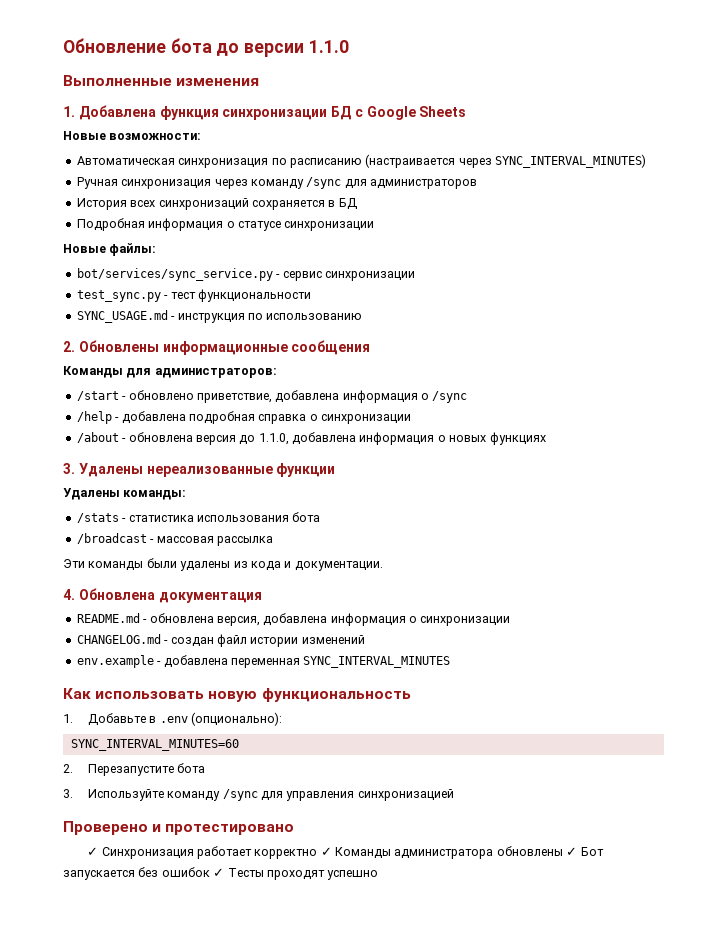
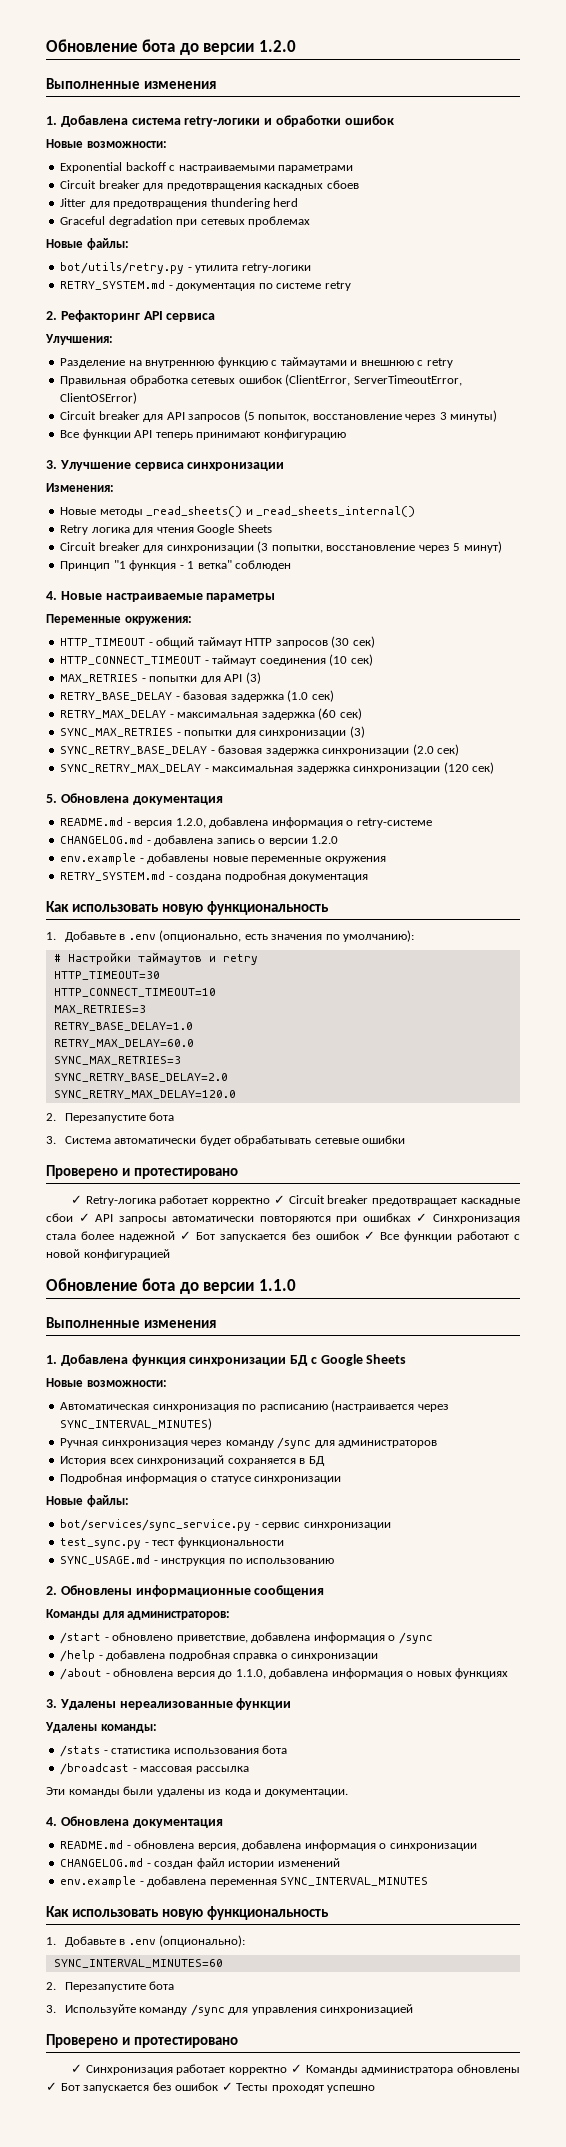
+ Обновление бота до версии 1.2.0
+ Выполненные изменения
+ 1. Добавлена система retry-логики и обработки ошибок
+ Новые возможности:
+ Exponential backoff с настраиваемыми параметрами
+ Circuit breaker для предотвращения каскадных сбоев
+ Jitter для предотвращения thundering herd
+ Graceful degradation при сетевых проблемах
+ Новые файлы:
+ bot/utils/retry.py - утилита retry-логики
+ RETRY_SYSTEM.md - документация по системе retry
+ 2. Рефакторинг API сервиса
+ Улучшения:
+ Разделение на внутреннюю функцию с таймаутами и внешнюю с retry
+ Правильная обработка сетевых ошибок (ClientError, ServerTimeoutError, ClientOSError)
+ Circuit breaker для API запросов (5 попыток, восстановление через 3 минуты)
+ Все функции API теперь принимают конфигурацию
+ 3. Улучшение сервиса синхронизации
+ Изменения:
+ Новые методы _read_sheets() и _read_sheets_internal()
+ Retry логика для чтения Google Sheets
+ Circuit breaker для синхронизации (3 попытки, восстановление через 5 минут)
+ Принцип "1 функция - 1 ветка" соблюден
+ 4. Новые настраиваемые параметры
+ Переменные окружения:
+ HTTP_TIMEOUT - общий таймаут HTTP запросов (30 сек)
+ HTTP_CONNECT_TIMEOUT - таймаут соединения (10 сек)
+ MAX_RETRIES - попытки для API (3)
+ RETRY_BASE_DELAY - базовая задержка (1.0 сек)
+ RETRY_MAX_DELAY - максимальная задержка (60 сек)
+ SYNC_MAX_RETRIES - попытки для синхронизации (3)
+ SYNC_RETRY_BASE_DELAY - базовая задержка синхронизации (2.0 сек)
+ SYNC_RETRY_MAX_DELAY - максимальная задержка синхронизации (120 сек)
+ 5. Обновлена документация
+ README.md - версия 1.2.0, добавлена информация о retry-системе
+ CHANGELOG.md - добавлена запись о версии 1.2.0
+ env.example - добавлены новые переменные окружения
+ RETRY_SYSTEM.md - создана подробная документация
+ Как использовать новую функциональность
+ 1. Добавьте в .env (опционально, есть значения по умолчанию):
+ # Настройки таймаутов и retry
+ HTTP_TIMEOUT=30
+ HTTP_CONNECT_TIMEOUT=10
+ MAX_RETRIES=3
+ RETRY_BASE_DELAY=1.0
+ RETRY_MAX_DELAY=60.0
+ SYNC_MAX_RETRIES=3
+ SYNC_RETRY_BASE_DELAY=2.0
+ SYNC_RETRY_MAX_DELAY=120.0
+ 2. Перезапустите бота
+ 3. Система автоматически будет обрабатывать сетевые ошибки
+ Проверено и протестировано
+ ✓ Retry-логика работает корректно ✓ Circuit breaker предотвращает каскадные сбои ✓ API запросы автоматически повторяются при ошибках ✓ Синхронизация стала более надежной ✓ Бот запускается без ошибок ✓ Все функции работают с новой конфигурацией

